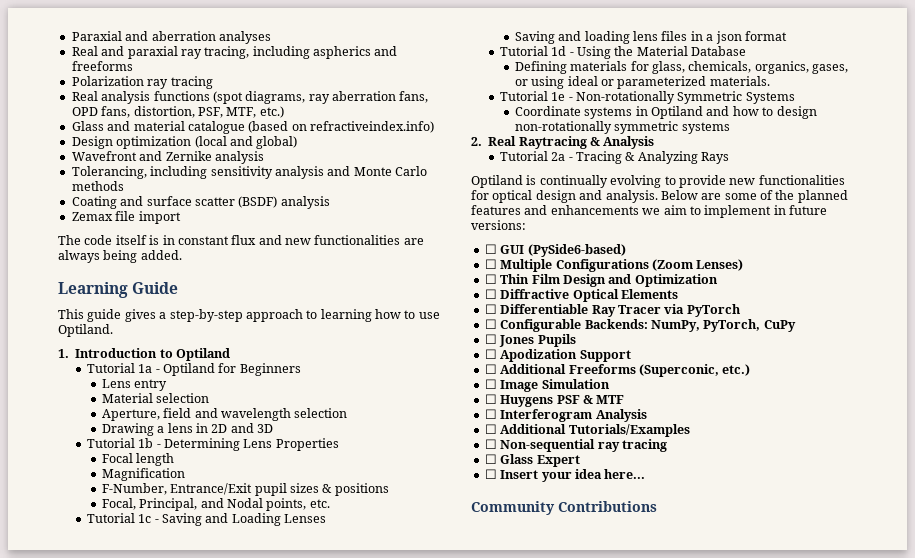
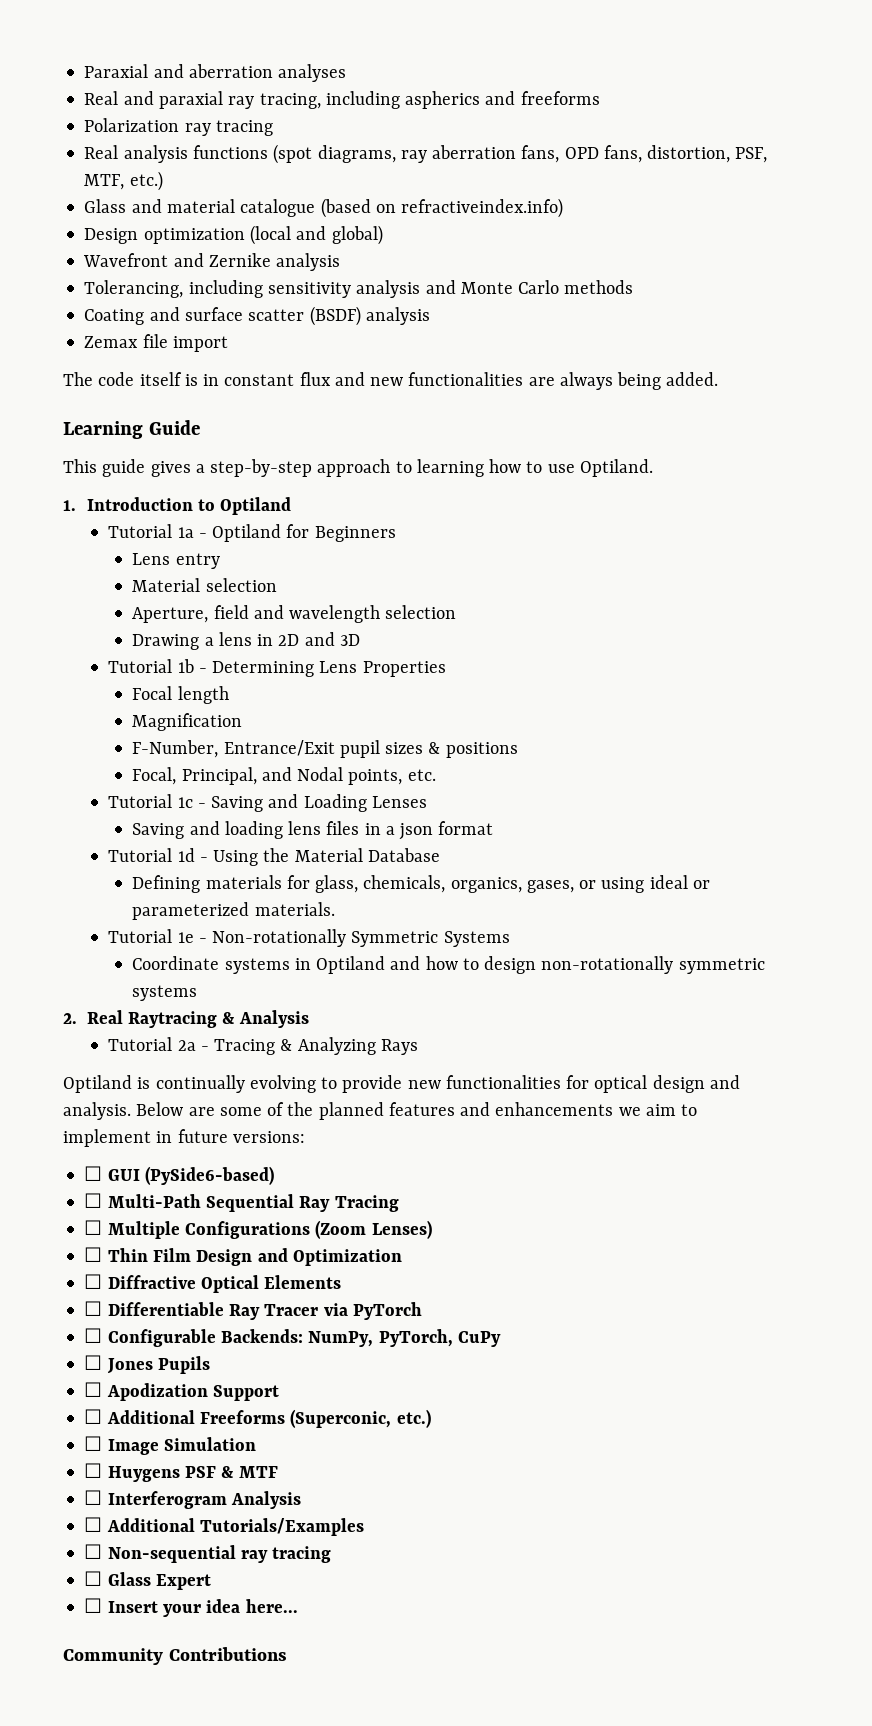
+ ☐ Multi-Path Sequential Ray Tracing

